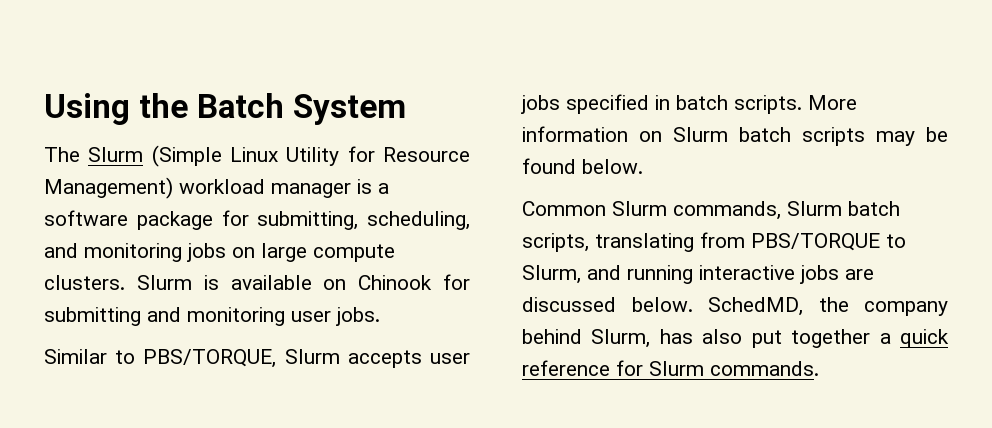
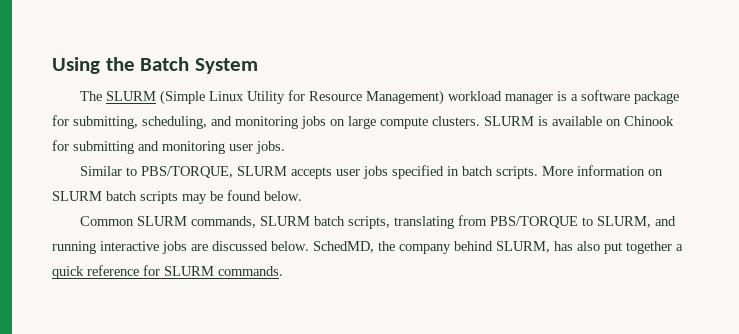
- The Slurm (Simple Linux Utility for Resource Management) workload manager is a software package for submitting, scheduling, and monitoring jobs on large compute clusters.
+ The SLURM (Simple Linux Utility for Resource Management) workload manager is a software package for submitting, scheduling, and monitoring jobs on large compute clusters.
- Slurm is available on Chinook for submitting and monitoring user jobs.
+ SLURM is available on Chinook for submitting and monitoring user jobs.
- Similar to PBS/TORQUE, Slurm accepts user jobs specified in batch scripts.
+ Similar to PBS/TORQUE, SLURM accepts user jobs specified in batch scripts.
- More information on Slurm batch scripts may be found below.
+ More information on SLURM batch scripts may be found below.
- Common Slurm commands, Slurm batch scripts, translating from PBS/TORQUE to Slurm, and running interactive jobs are discussed below.
+ Common SLURM commands, SLURM batch scripts, translating from PBS/TORQUE to SLURM, and running interactive jobs are discussed below.
- SchedMD, the company behind Slurm, has also put together a quick reference for Slurm commands.
+ SchedMD, the company behind SLURM, has also put together a quick reference for SLURM commands.

